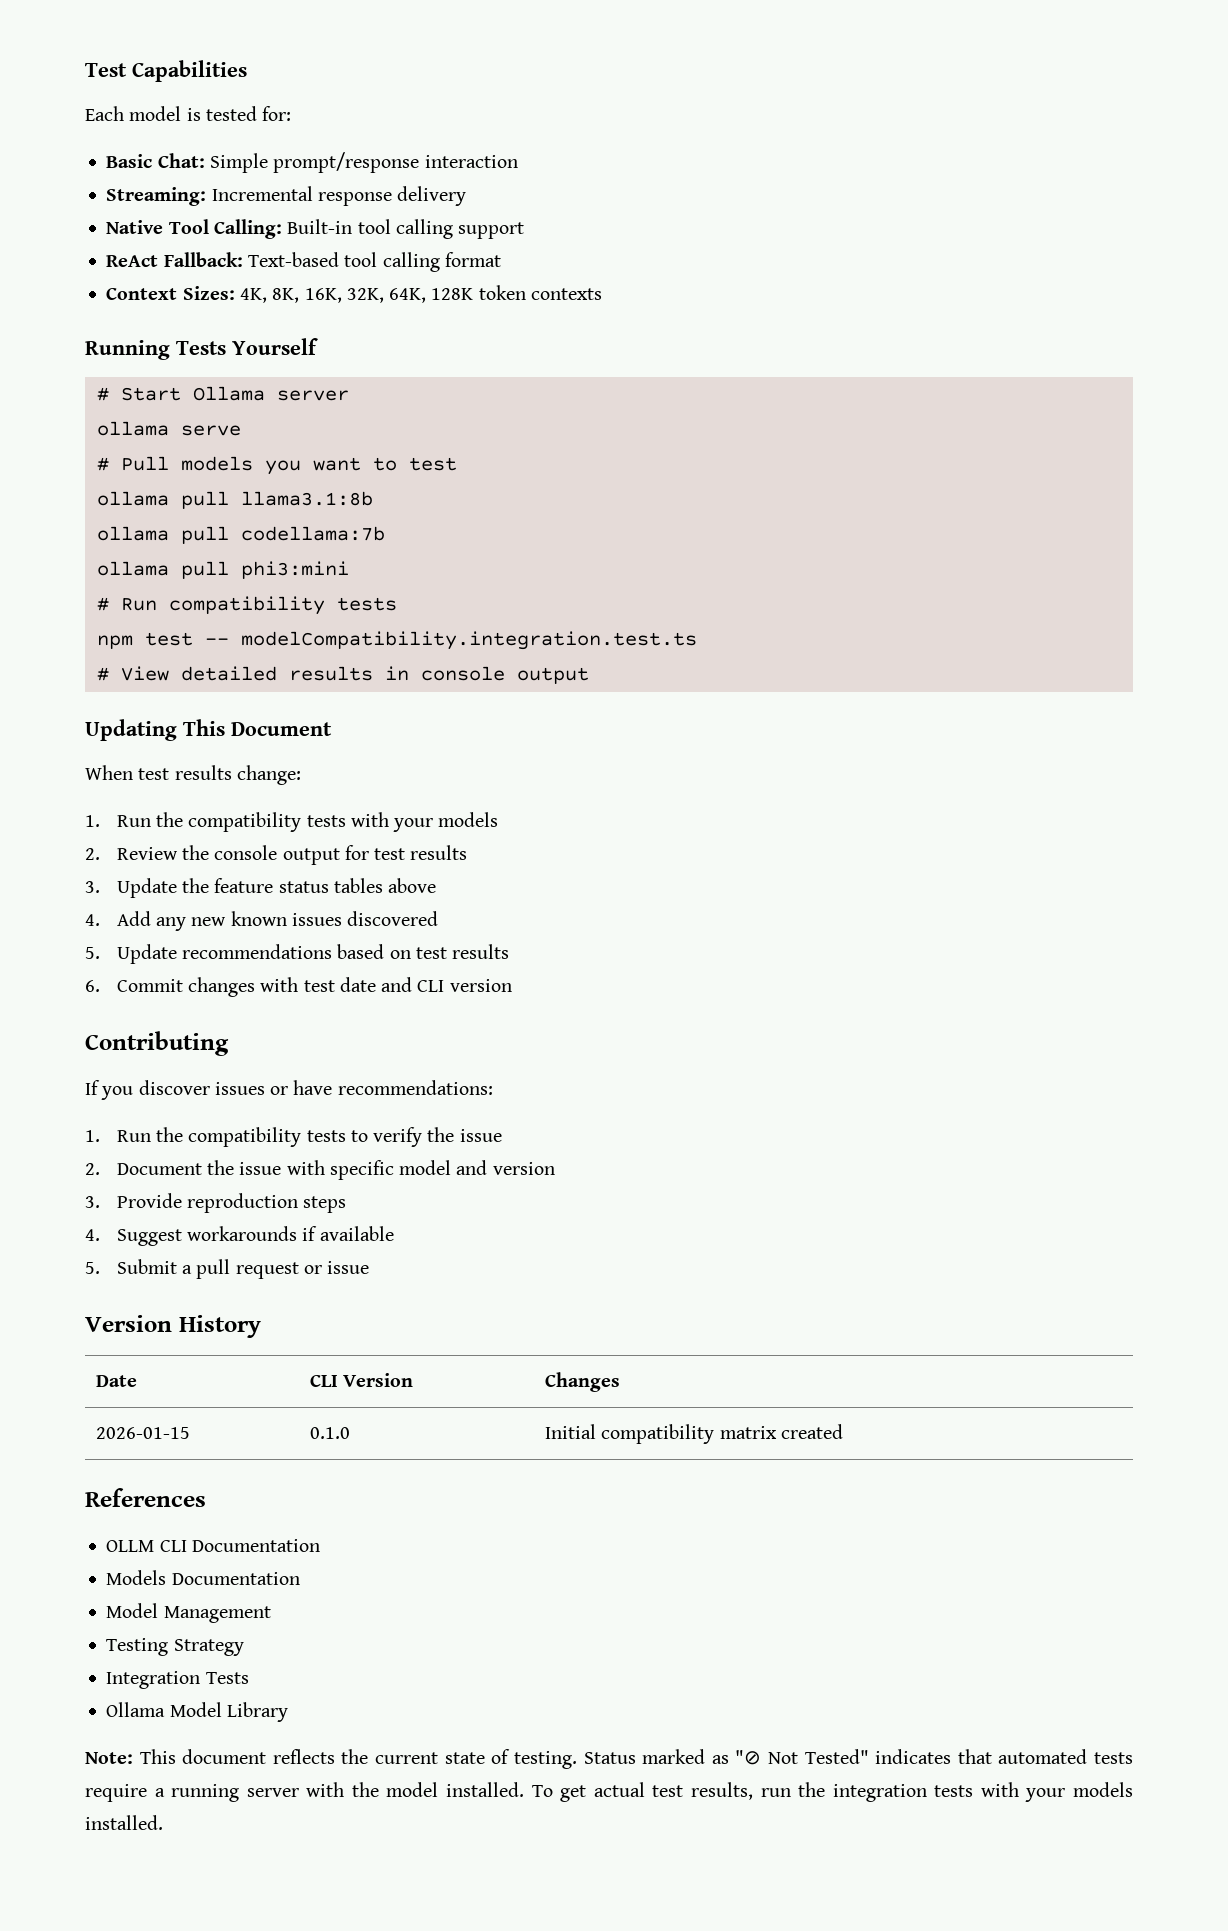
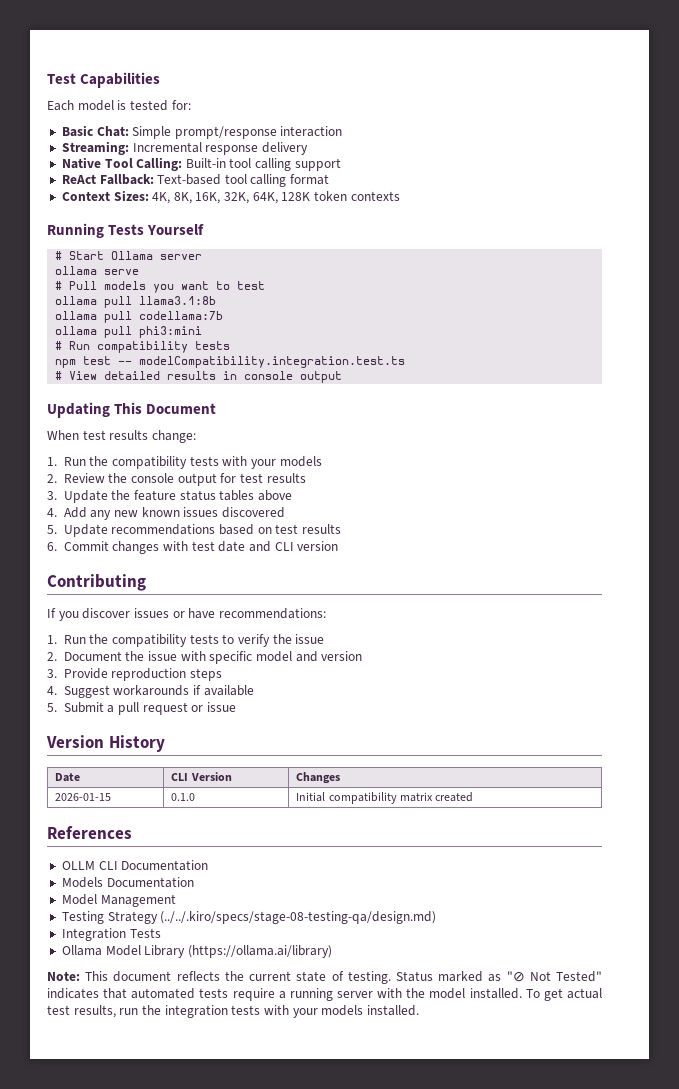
- Testing Strategy
+ Testing Strategy (../../.kiro/specs/stage-08-testing-qa/design.md)
- Ollama Model Library
+ Ollama Model Library (https://ollama.ai/library)

